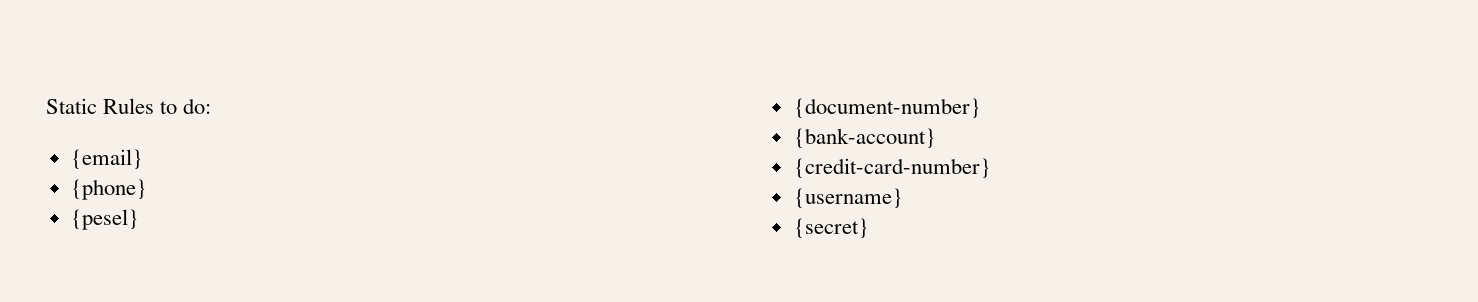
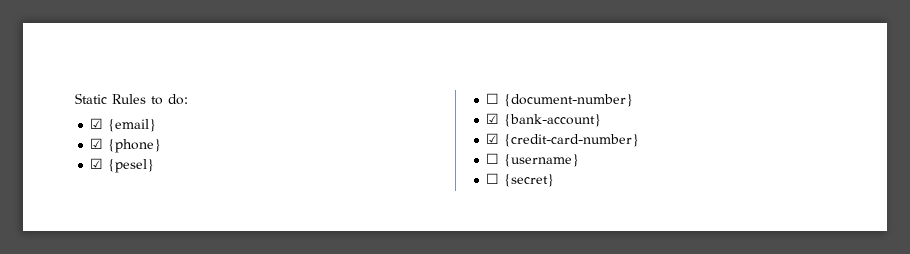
- {email}
+ ☑ {email}
- {phone}
+ ☑ {phone}
- {pesel}
+ ☑ {pesel}
- {document-number}
+ ☐ {document-number}
- {bank-account}
+ ☑ {bank-account}
- {credit-card-number}
+ ☑ {credit-card-number}
- {username}
+ ☐ {username}
- {secret}
+ ☐ {secret}

